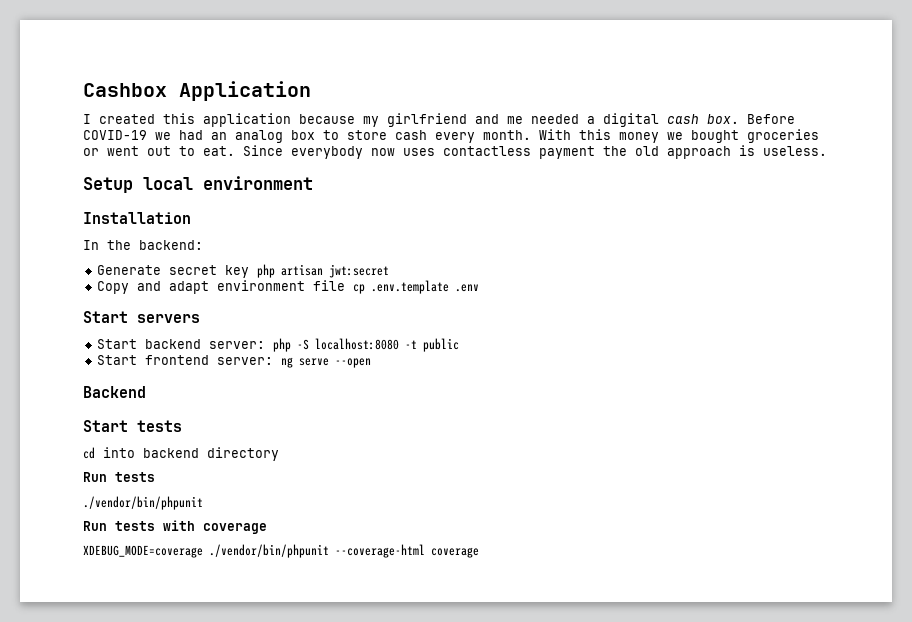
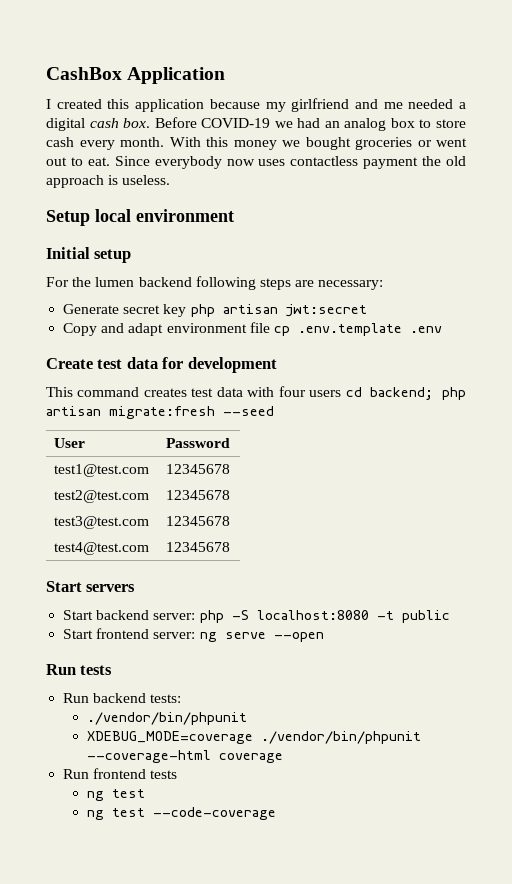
- Cashbox Application
+ CashBox Application
- Installation
- In the backend:
+ Initial setup
+ For the lumen backend following steps are necessary:
+ Create test data for development
+ This command creates test data with four users cd backend; php artisan migrate:fresh --seed
+ User | Password
+ test1@test.com | 12345678
+ test2@test.com | 12345678
+ test3@test.com | 12345678
+ test4@test.com | 12345678
- Backend
- Start tests
- cd into backend directory
  Run tests
+ Run backend tests:
  ./vendor/bin/phpunit
- Run tests with coverage
  XDEBUG_MODE=coverage ./vendor/bin/phpunit --coverage-html coverage
+ Run frontend tests
+ ng test
+ ng test --code-coverage

